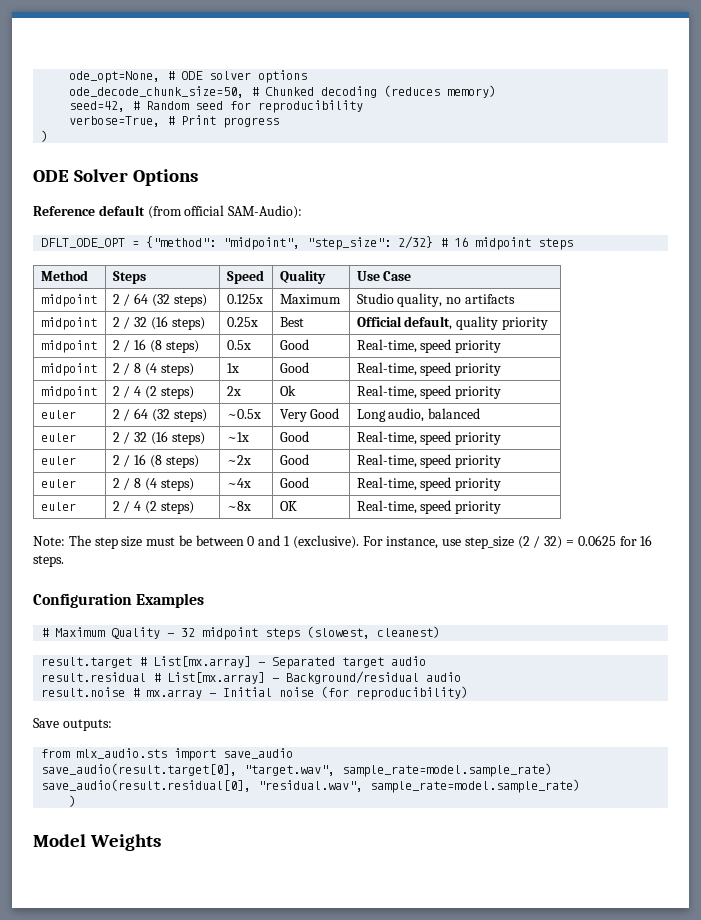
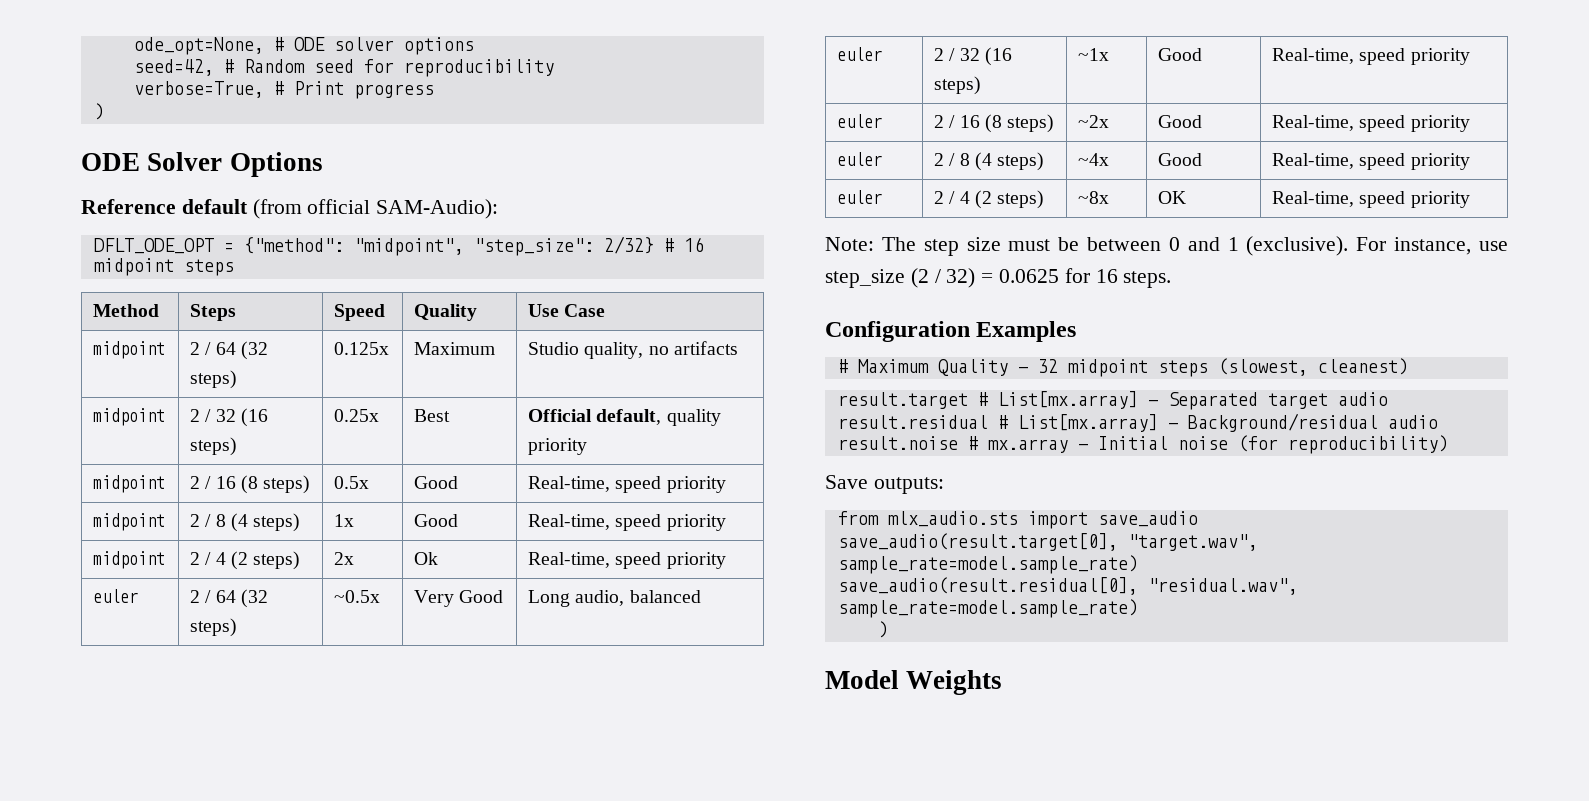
- ode_decode_chunk_size=50, # Chunked decoding (reduces memory)

